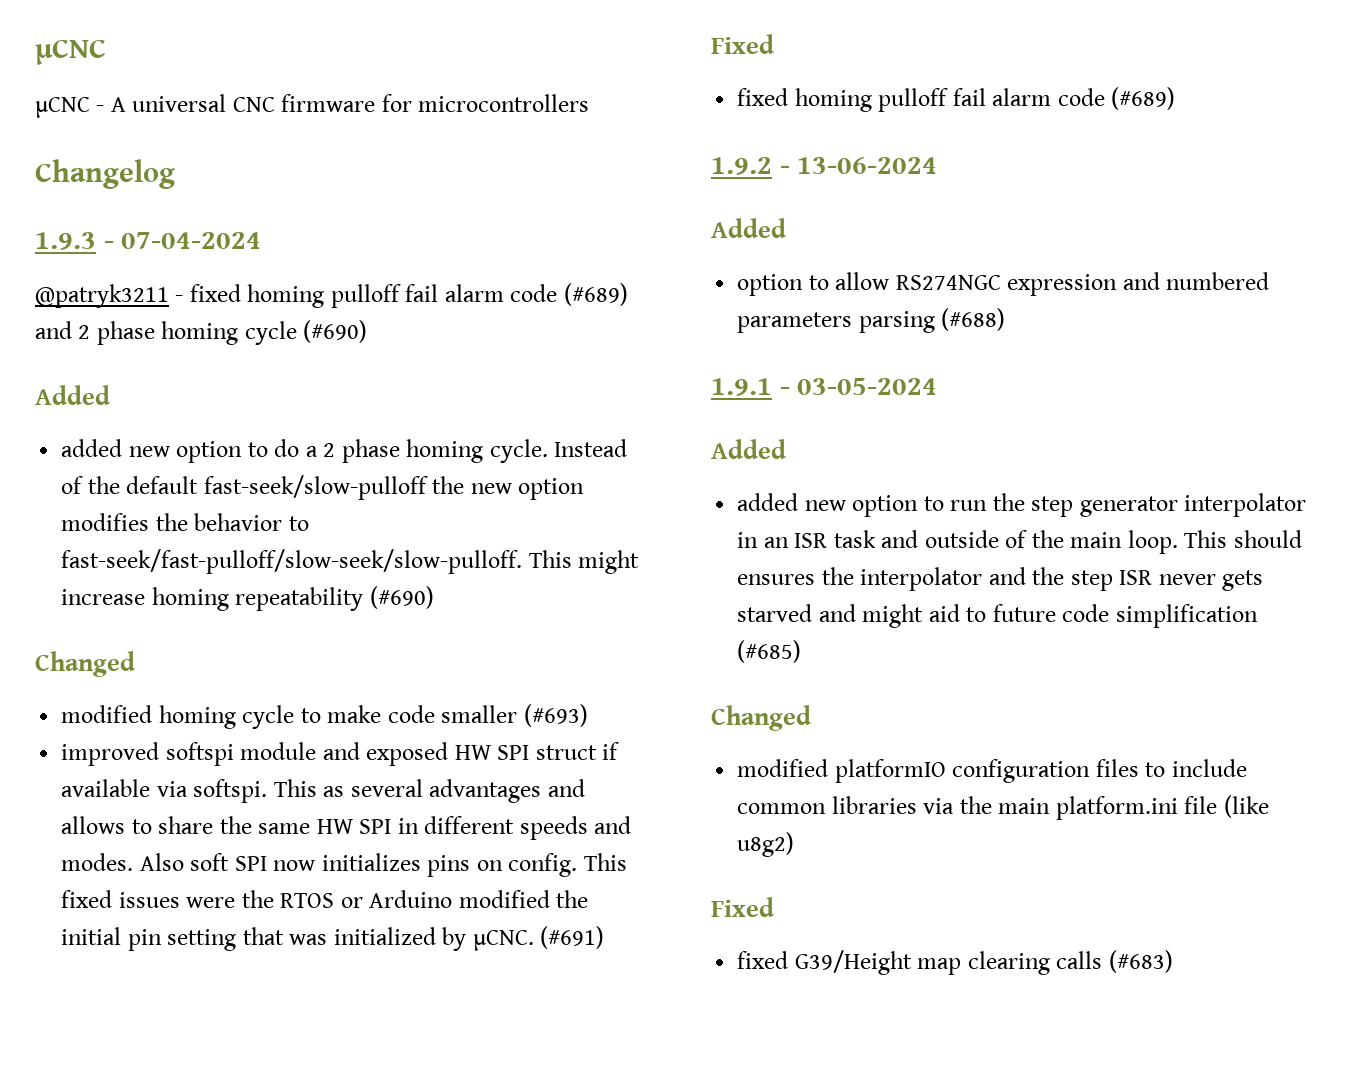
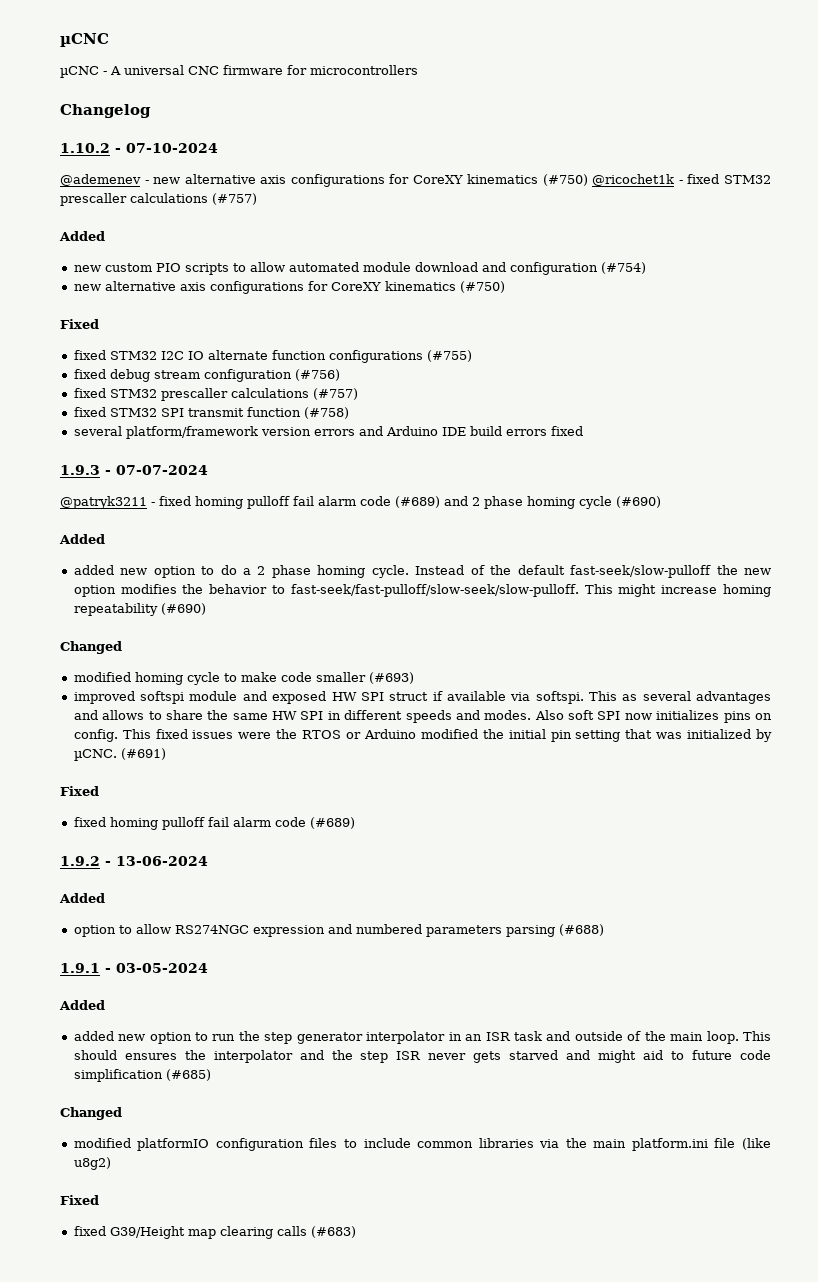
+ 1.10.2 - 07-10-2024
+ @ademenev - new alternative axis configurations for CoreXY kinematics (#750) @ricochet1k - fixed STM32 prescaller calculations (#757)
+ Added
+ new custom PIO scripts to allow automated module download and configuration (#754)
+ new alternative axis configurations for CoreXY kinematics (#750)
+ Fixed
+ fixed STM32 I2C IO alternate function configurations (#755)
+ fixed debug stream configuration (#756)
+ fixed STM32 prescaller calculations (#757)
+ fixed STM32 SPI transmit function (#758)
+ several platform/framework version errors and Arduino IDE build errors fixed
- 1.9.3 - 07-04-2024
+ 1.9.3 - 07-07-2024

